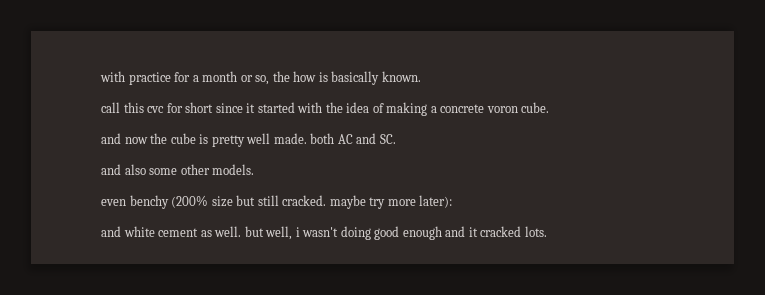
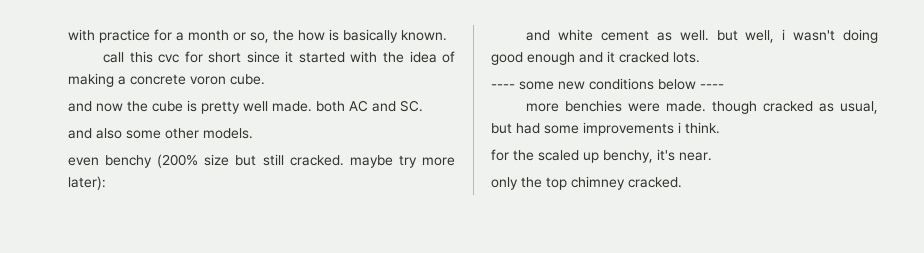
+ ---- some new conditions below ----
+ more benchies were made. though cracked as usual, but had some improvements i think.
+ for the scaled up benchy, it's near.
+ only the top chimney cracked.

